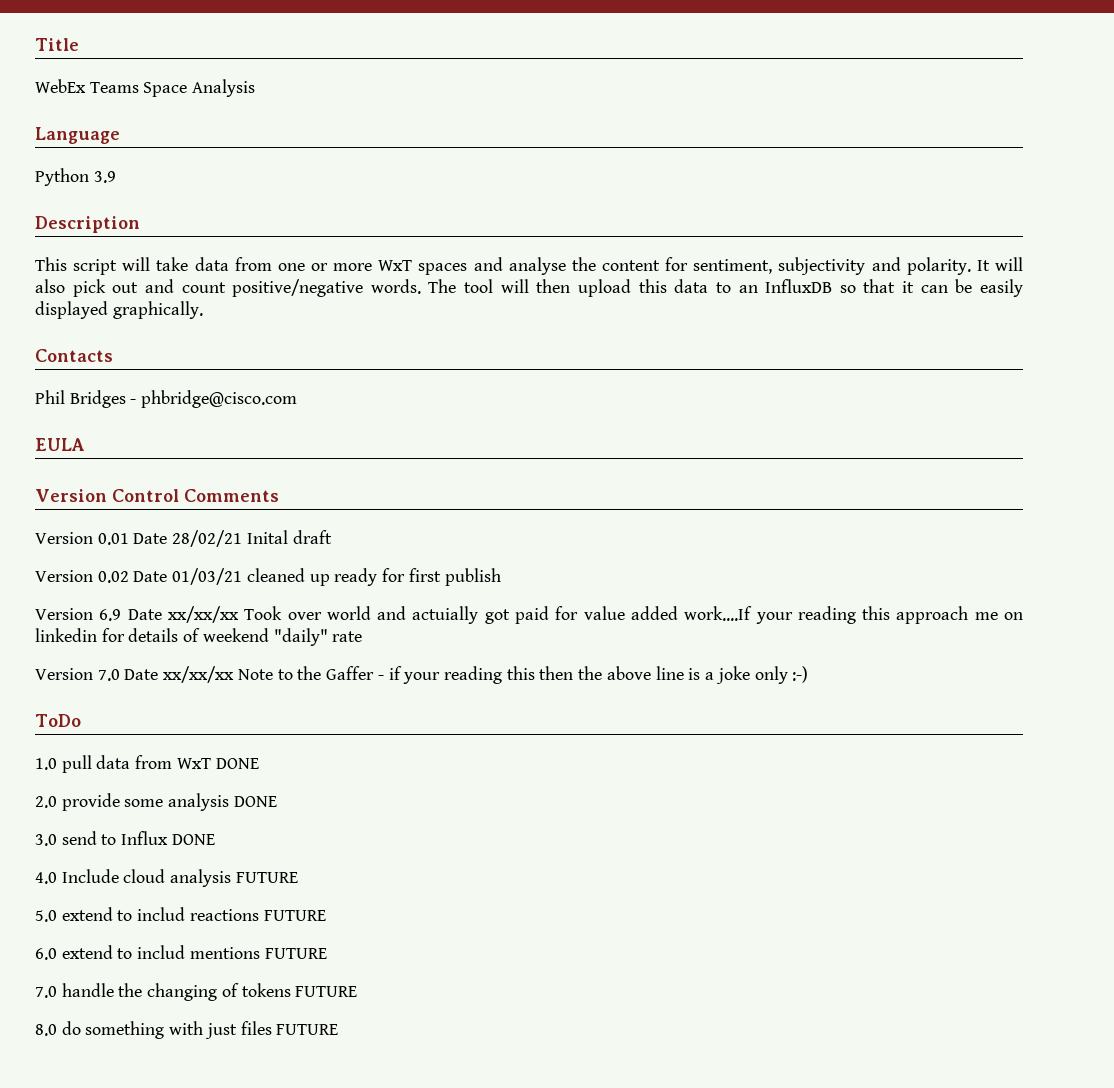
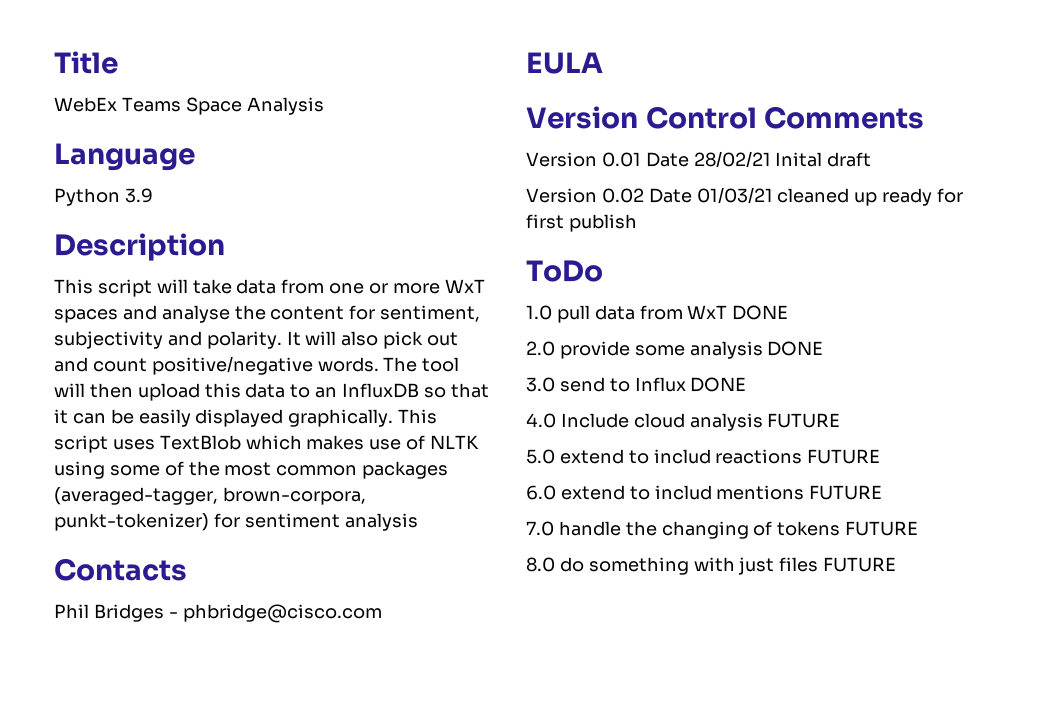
+ This script uses TextBlob which makes use of NLTK using some of the most common packages (averaged-tagger, brown-corpora, punkt-tokenizer) for sentiment analysis
- Version 6.9 Date xx/xx/xx Took over world and actuially got paid for value added work....If your reading this approach me on linkedin for details of weekend "daily" rate
- Version 7.0 Date xx/xx/xx Note to the Gaffer - if your reading this then the above line is a joke only :-)

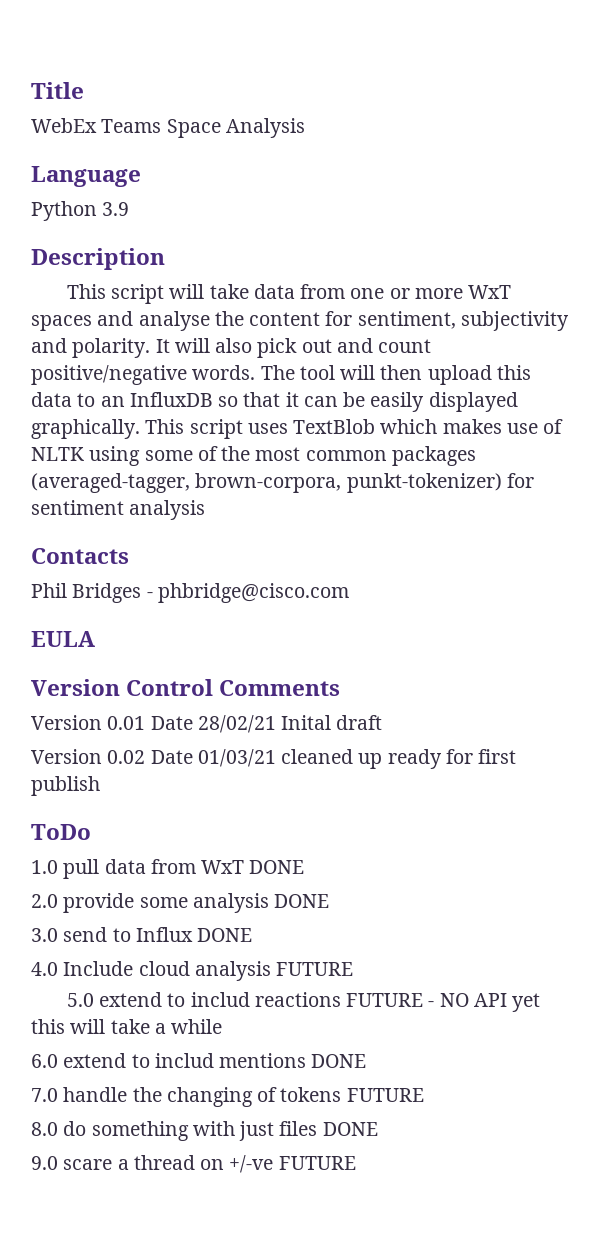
- 5.0 extend to includ reactions FUTURE
+ 5.0 extend to includ reactions FUTURE - NO API yet this will take a while
- 6.0 extend to includ mentions FUTURE
+ 6.0 extend to includ mentions DONE
- 8.0 do something with just files FUTURE
+ 8.0 do something with just files DONE
+ 9.0 scare a thread on +/-ve FUTURE

